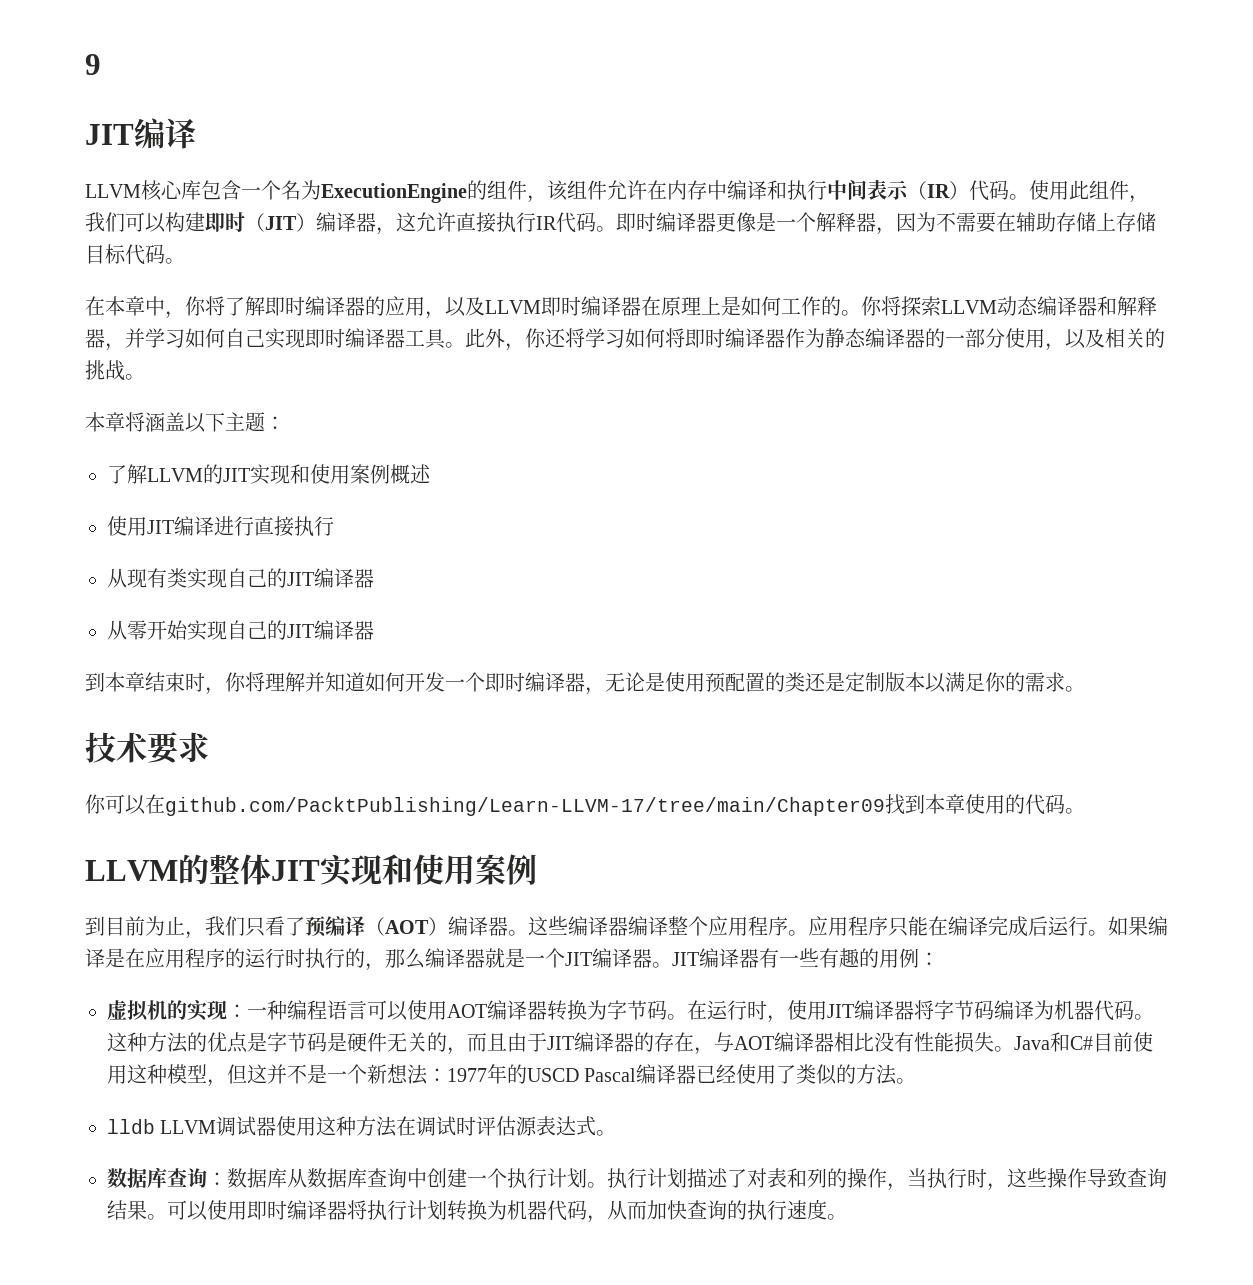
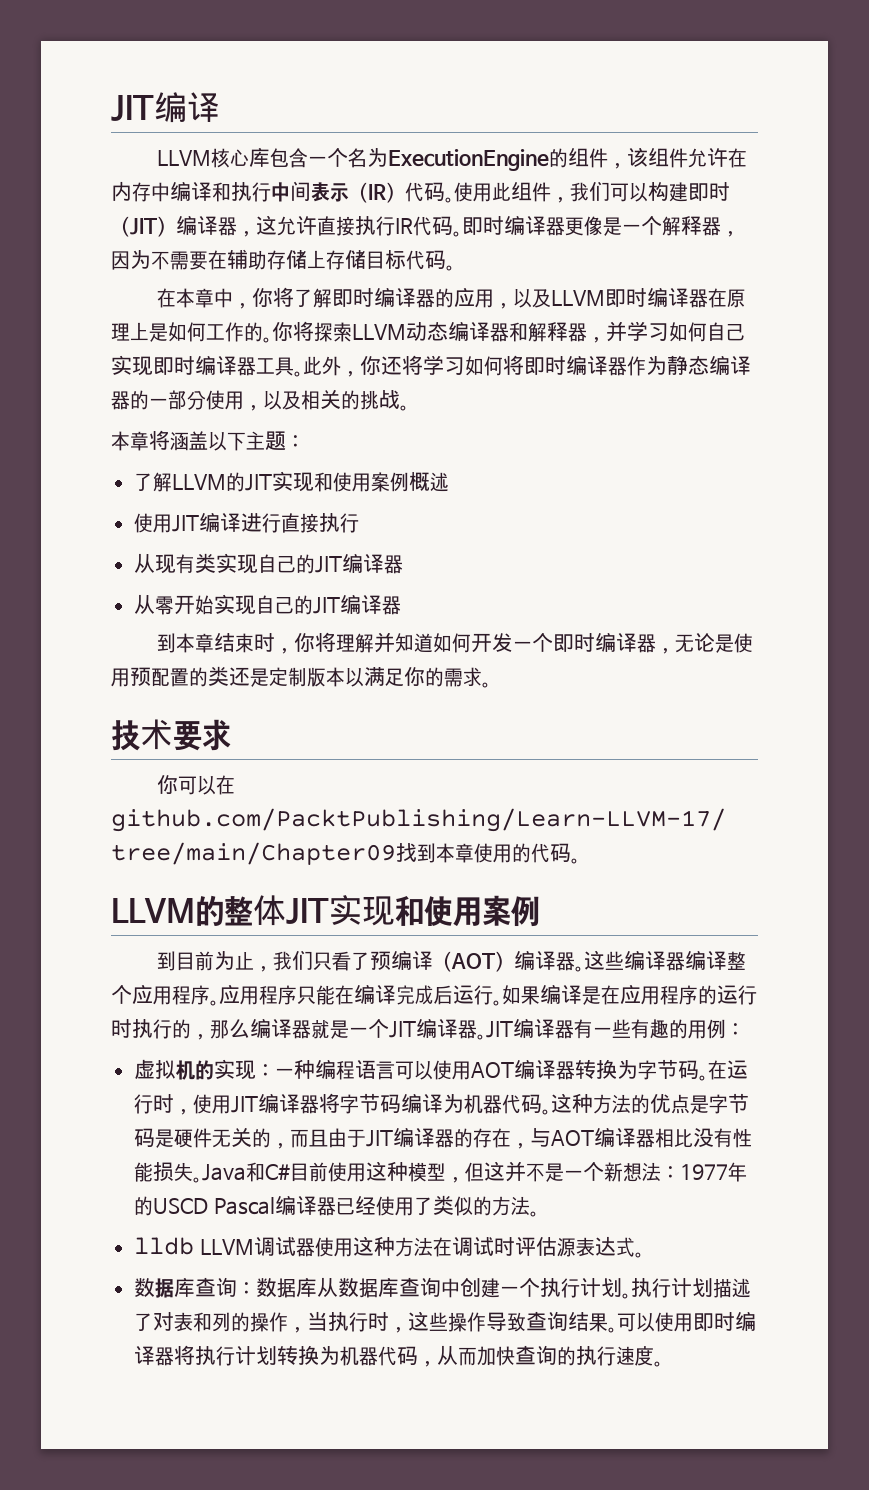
- 9

